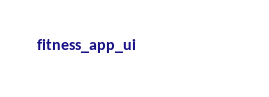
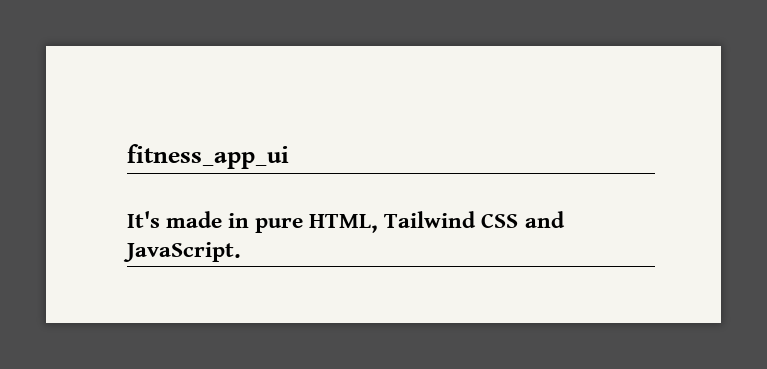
+ It's made in pure HTML, Tailwind CSS and JavaScript.

